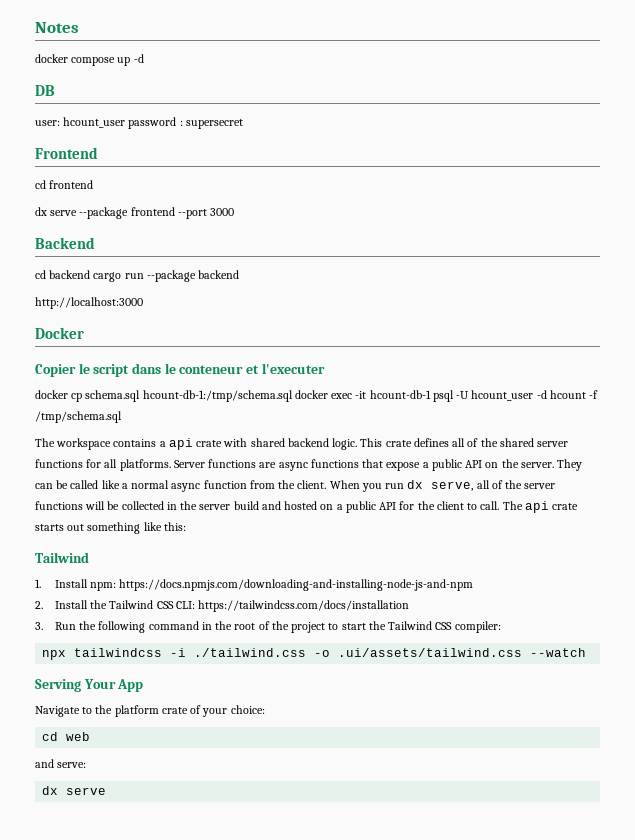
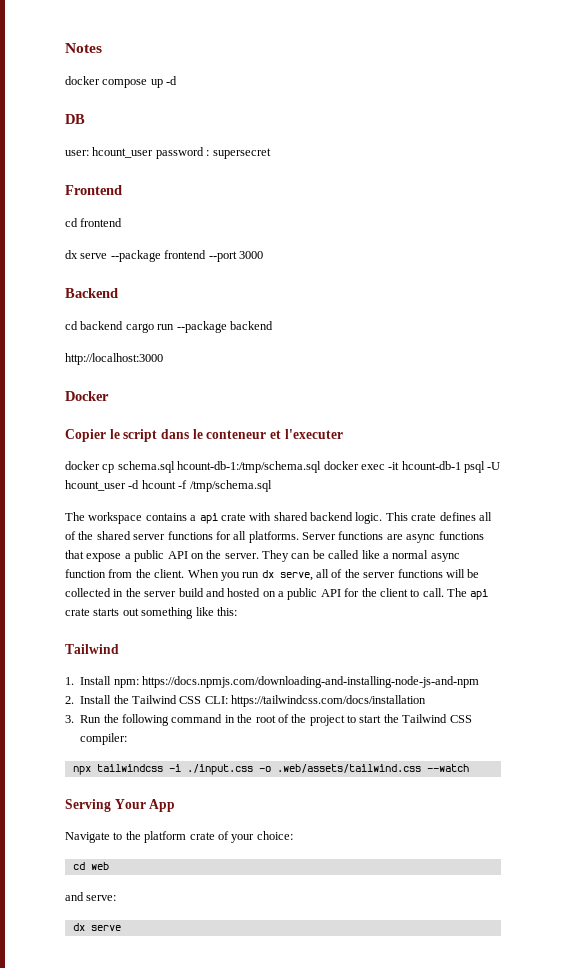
- npx tailwindcss -i ./tailwind.css -o .ui/assets/tailwind.css --watch
+ npx tailwindcss -i ./input.css -o .web/assets/tailwind.css --watch

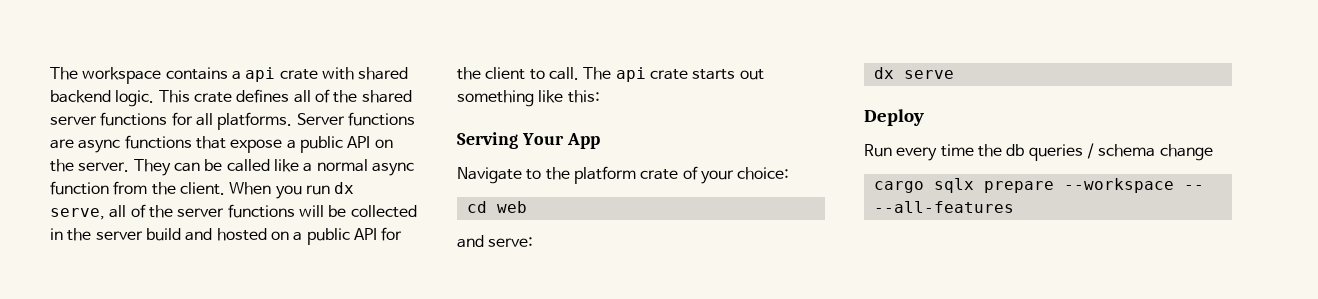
- Notes
- docker compose up -d
- DB
- user: hcount_user password : supersecret
- Frontend
- cd frontend
- dx serve --package frontend --port 3000
- Backend
- cd backend cargo run --package backend
- http://localhost:3000
- Docker
- Copier le script dans le conteneur et l'executer
- docker cp schema.sql hcount-db-1:/tmp/schema.sql docker exec -it hcount-db-1 psql -U hcount_user -d hcount -f /tmp/schema.sql
  The api crate starts out something like this:
- Tailwind
- 1. Install npm: https://docs.npmjs.com/downloading-and-installing-node-js-and-npm
- 2. Install the Tailwind CSS CLI: https://tailwindcss.com/docs/installation
- 3. Run the following command in the root of the project to start the Tailwind CSS compiler:
- npx tailwindcss -i ./input.css -o .web/assets/tailwind.css --watch
+ Deploy
+ Run every time the db queries / schema change
+ cargo sqlx prepare --workspace -- --all-features

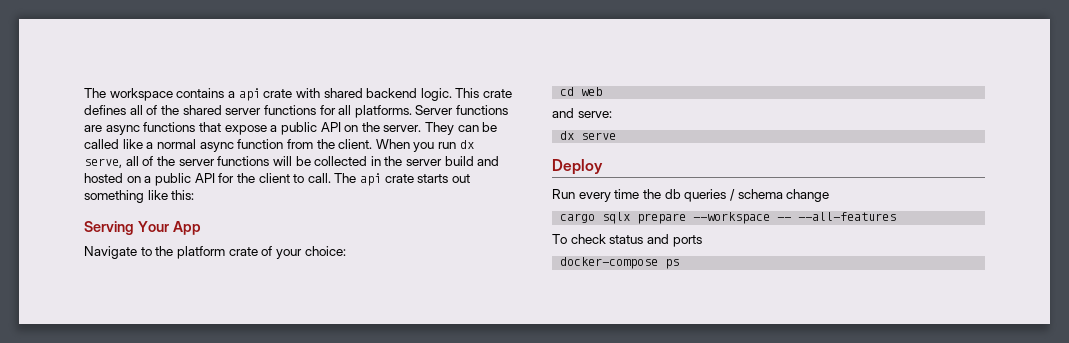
+ To check status and ports
+ docker-compose ps

